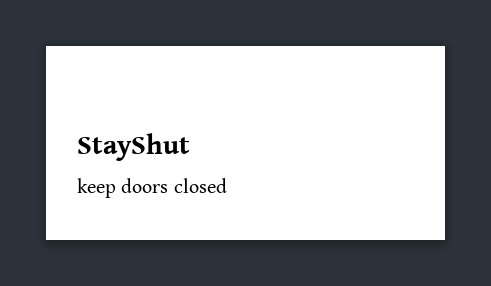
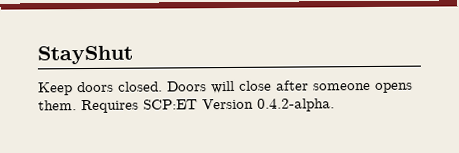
- keep doors closed
+ Keep doors closed. Doors will close after someone opens them. Requires SCP:ET Version 0.4.2-alpha.

